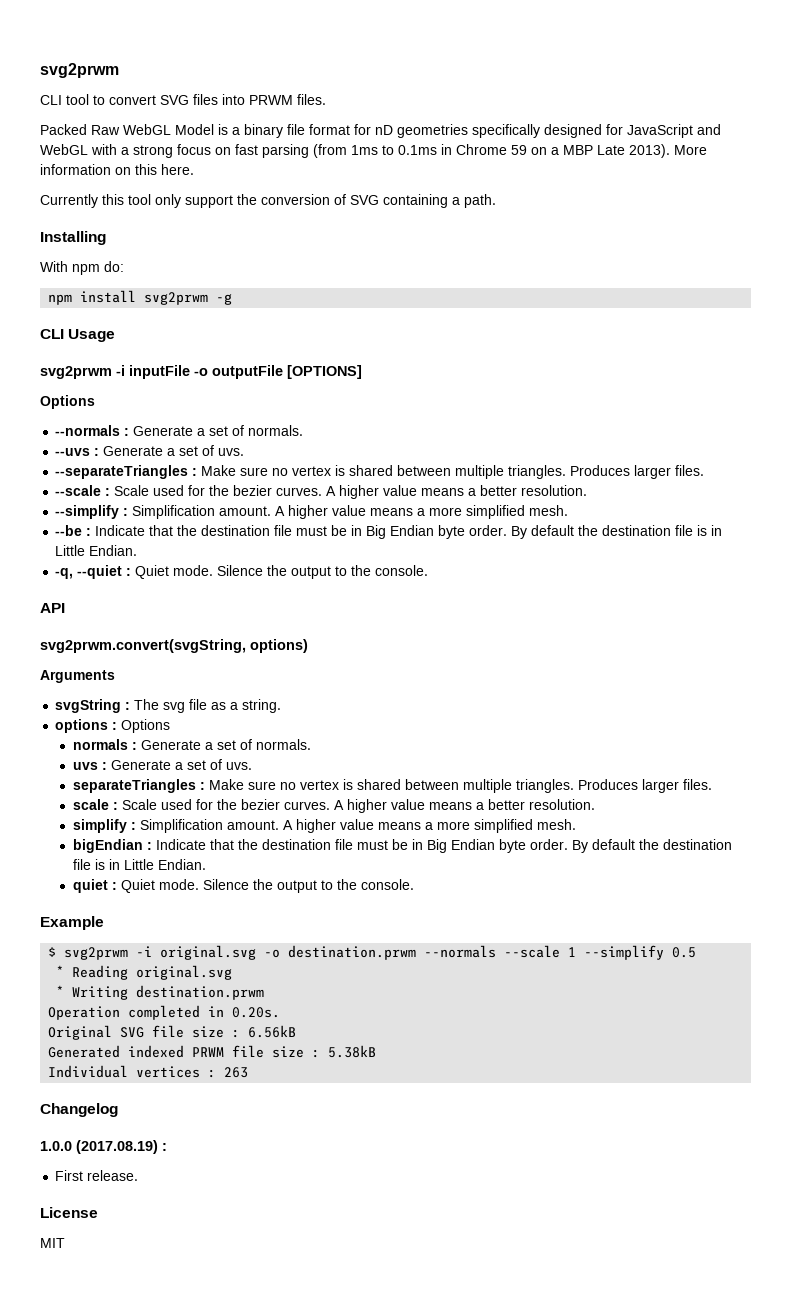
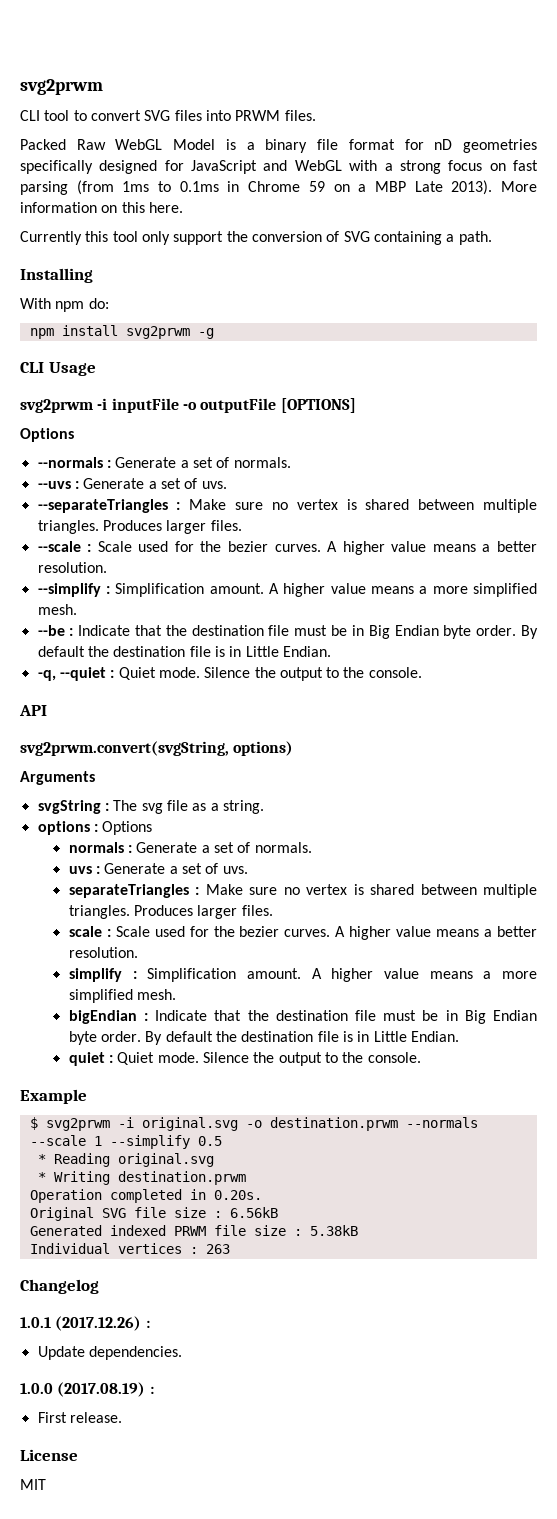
+ 1.0.1 (2017.12.26) :
+ Update dependencies.

